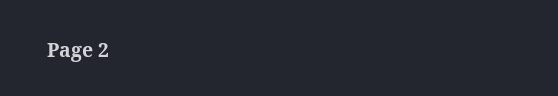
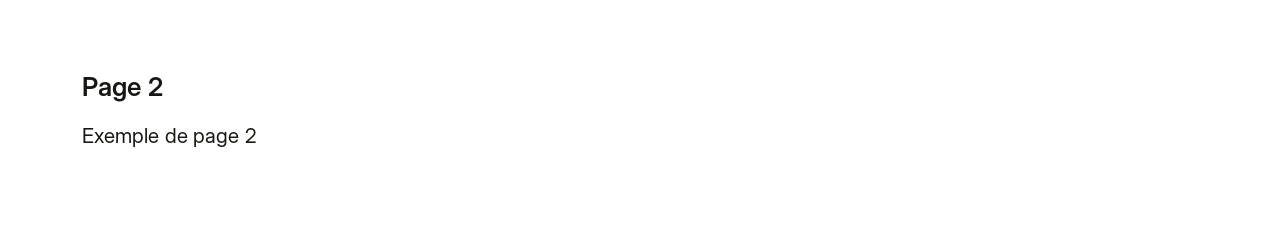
+ Exemple de page 2

